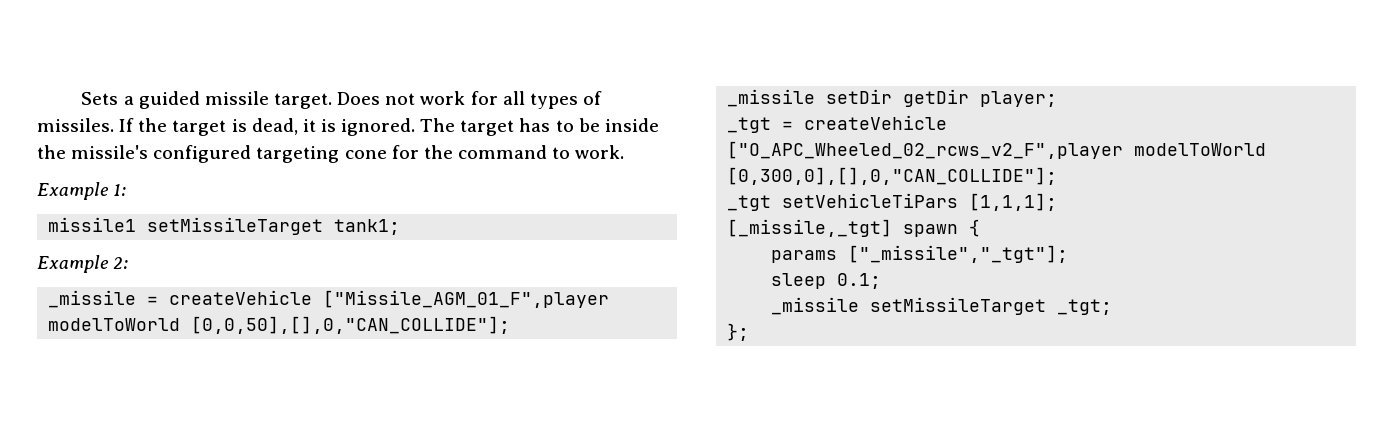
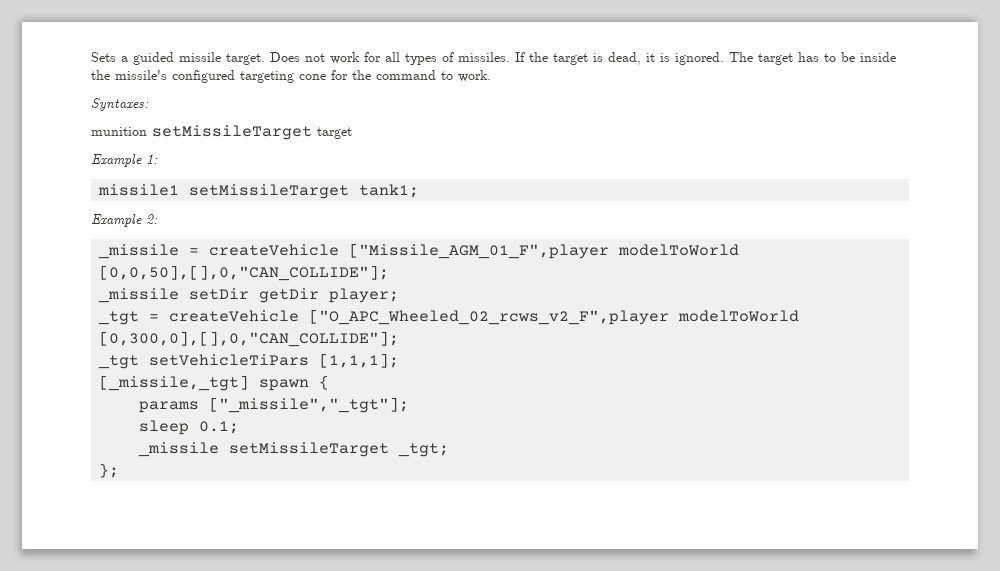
+ Syntaxes:
+ munition setMissileTarget target

